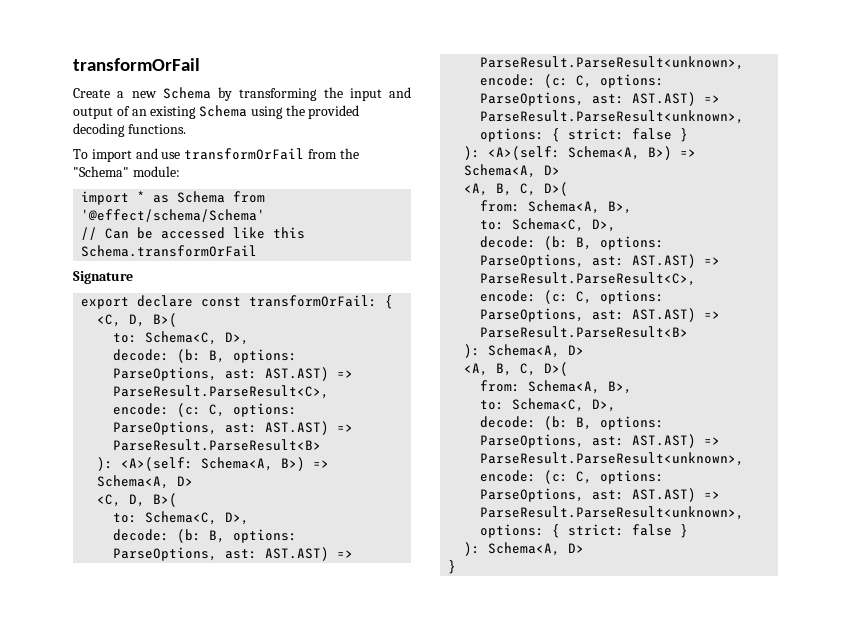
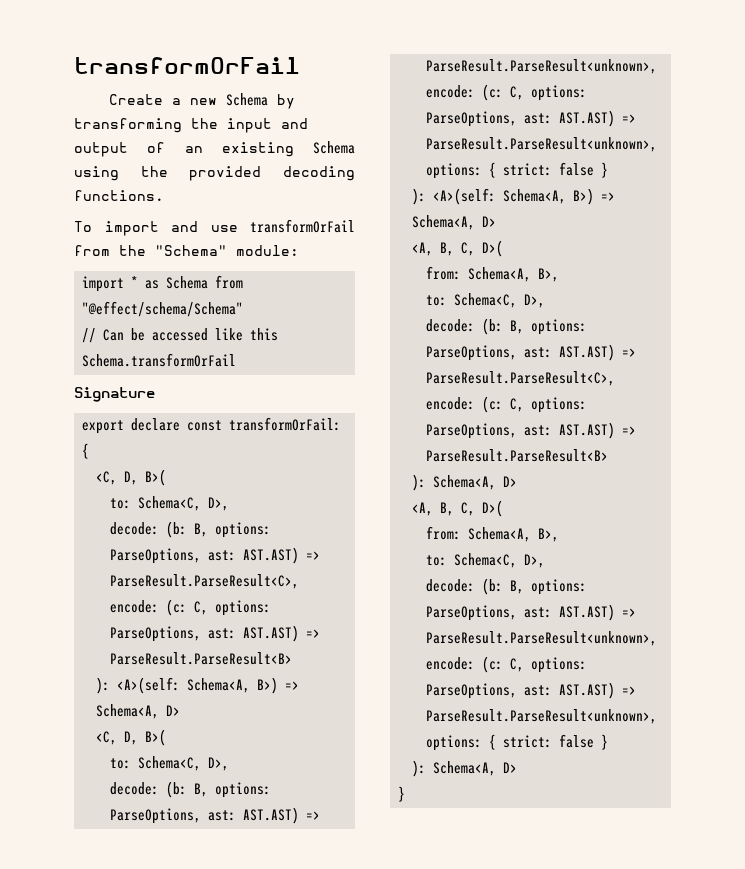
- import * as Schema from '@effect/schema/Schema'
+ import * as Schema from "@effect/schema/Schema"

